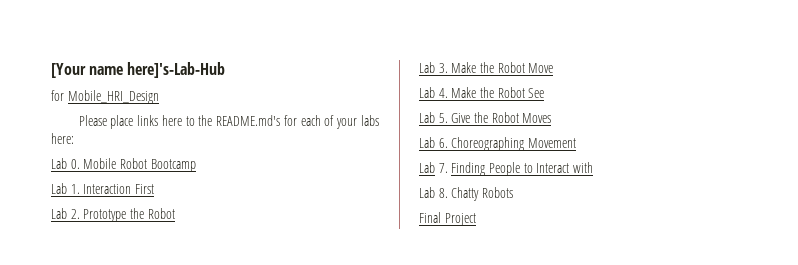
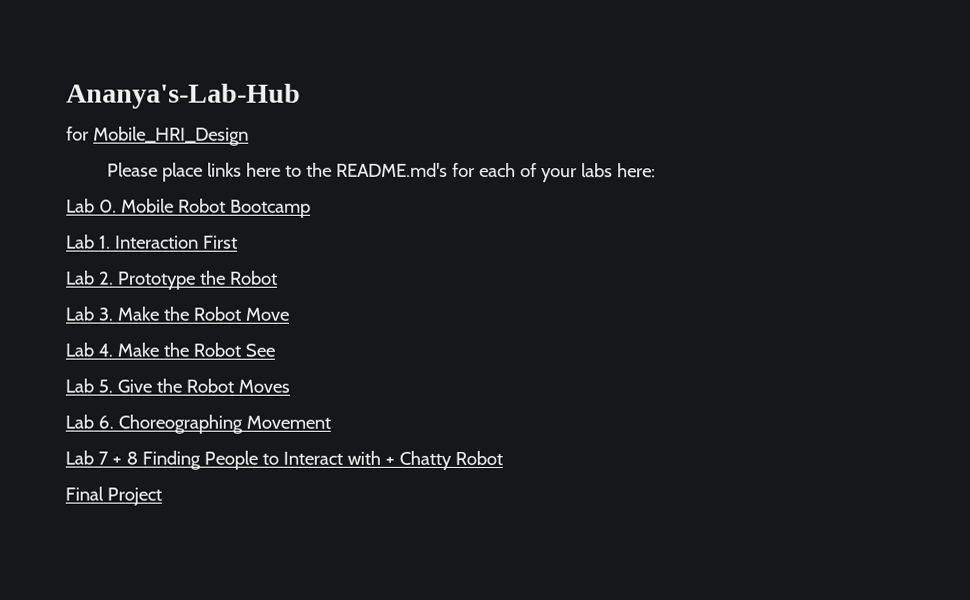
- [Your name here]'s-Lab-Hub
+ Ananya's-Lab-Hub
- Lab 7. Finding People to Interact with
- Lab 8. Chatty Robots
+ Lab 7 + 8 Finding People to Interact with + Chatty Robot

